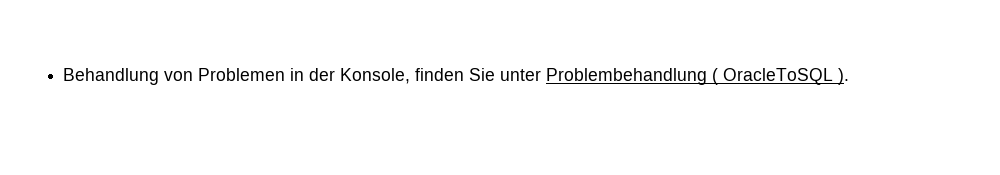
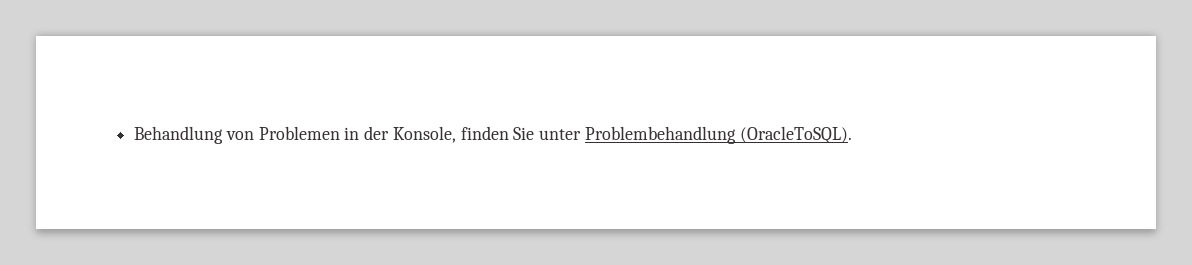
- Behandlung von Problemen in der Konsole, finden Sie unter Problembehandlung ( OracleToSQL ).
+ Behandlung von Problemen in der Konsole, finden Sie unter Problembehandlung (OracleToSQL).

